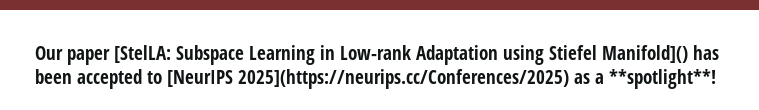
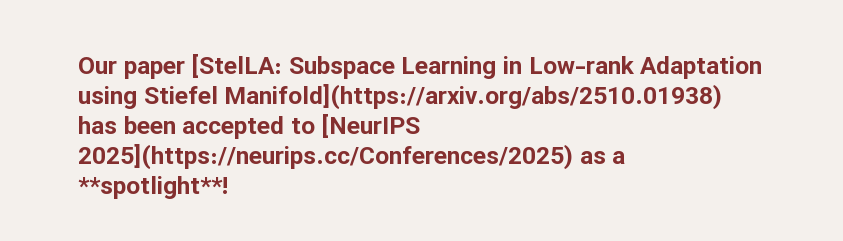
- Our paper [StelLA: Subspace Learning in Low-rank Adaptation using Stiefel Manifold]() has been accepted to [NeurIPS 2025](https://neurips.cc/Conferences/2025) as a **spotlight**!
+ Our paper [StelLA: Subspace Learning in Low-rank Adaptation using Stiefel Manifold](https://arxiv.org/abs/2510.01938) has been accepted to [NeurIPS 2025](https://neurips.cc/Conferences/2025) as a **spotlight**!

